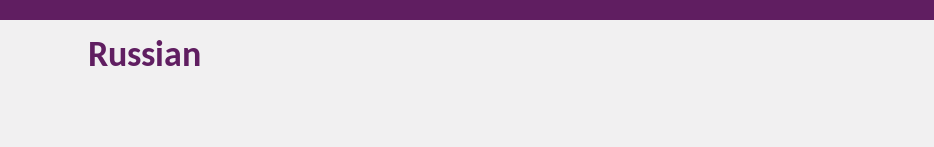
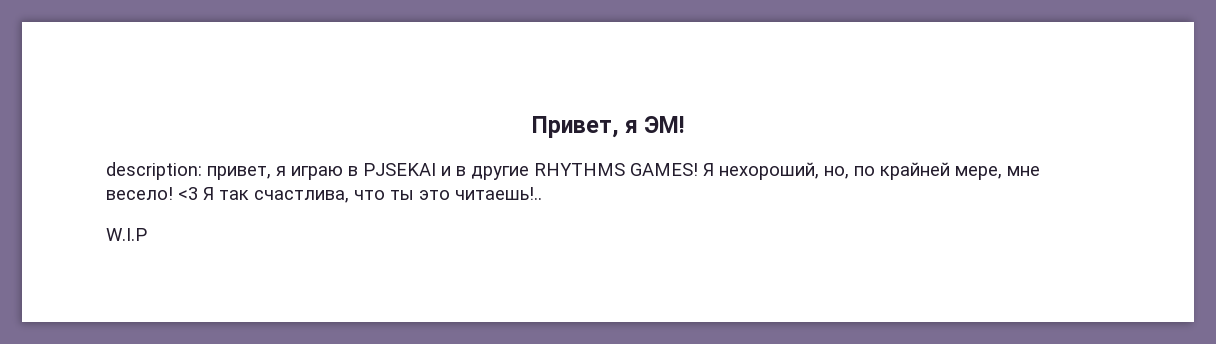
- Russian
+ Привет, я ЭМ!
+ description: привет, я играю в PJSEKAI и в другие RHYTHMS GAMES! Я нехороший, но, по крайней мере, мне весело! <3 Я так счастлива, что ты это читаешь!..
+ W.I.P

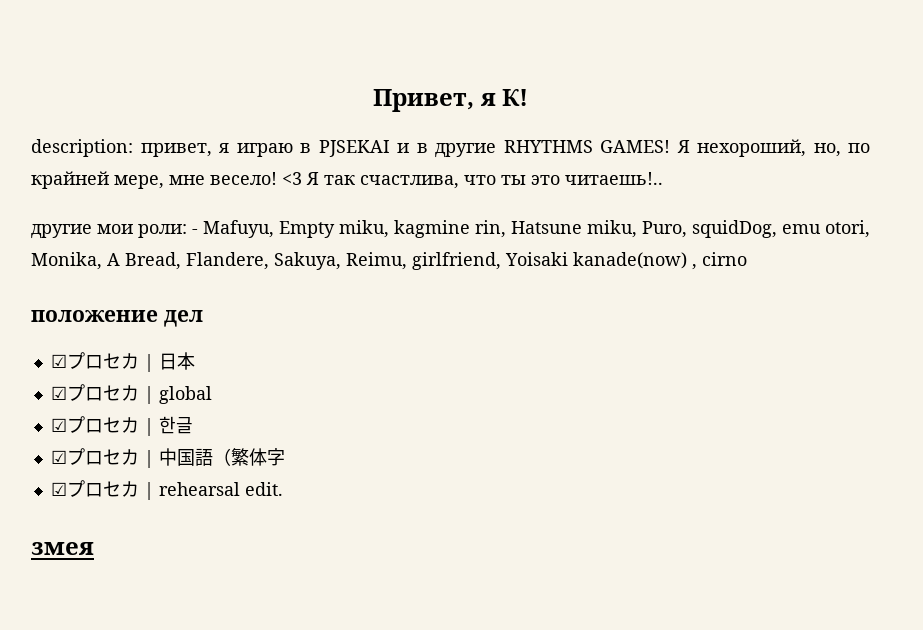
- Привет, я ЭМ!
+ Привет, я К!
- W.I.P
+ другие мои роли: - Mafuyu, Empty miku, kagmine rin, Hatsune miku, Puro, squidDog, emu otori, Monika, A Bread, Flandere, Sakuya, Reimu, girlfriend, Yoisaki kanade(now) , cirno
+ положение дел
+ ☑プロセカ | 日本
+ ☑プロセカ | global
+ ☑プロセカ | 한글
+ ☑プロセカ | 中国語（繁体字
+ ☑プロセカ | rehearsal edit.
+ змея

